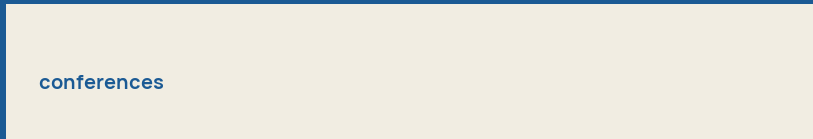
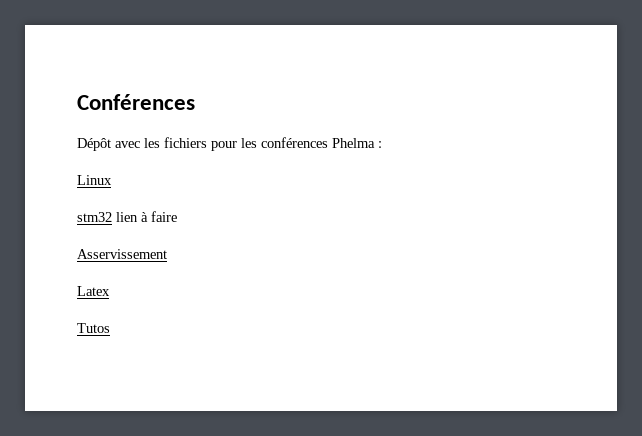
- conferences
+ Conférences
+ Dépôt avec les fichiers pour les conférences Phelma :
+ Linux
+ stm32 lien à faire
+ Asservissement
+ Latex
+ Tutos

